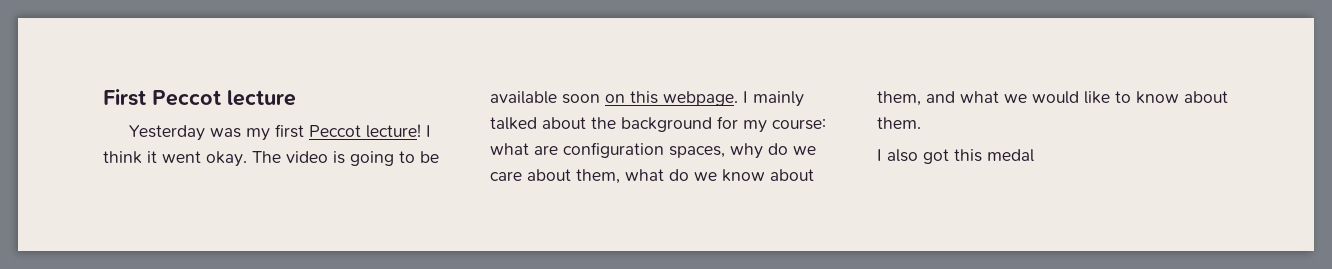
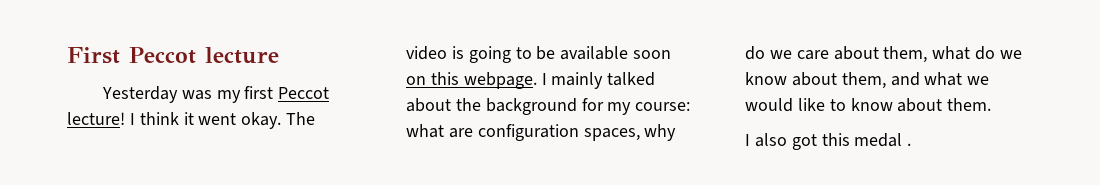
- I also got this medal
+ I also got this medal .

